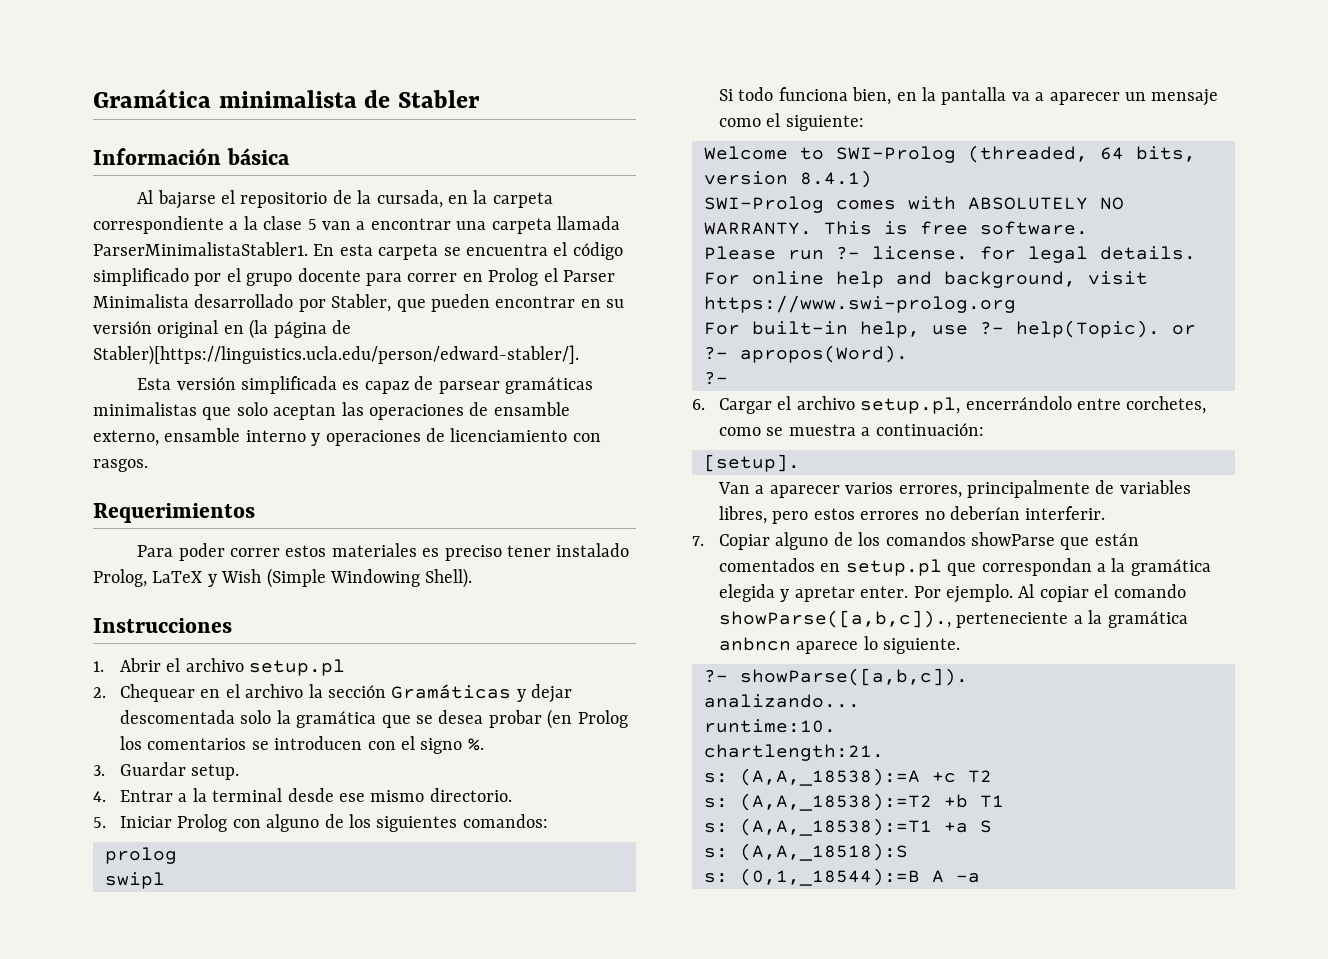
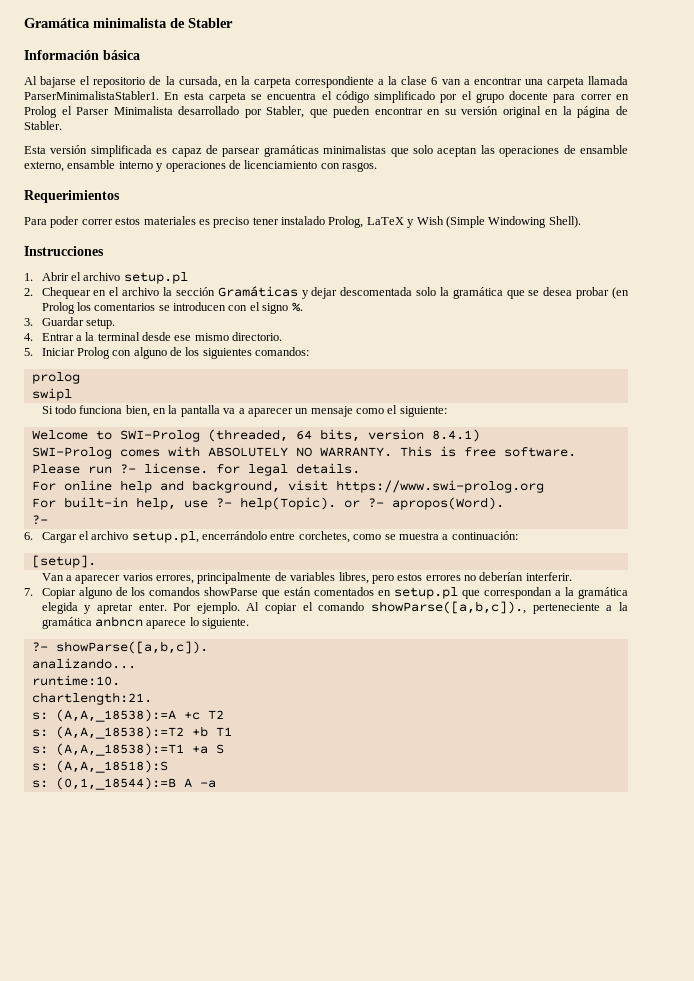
- Al bajarse el repositorio de la cursada, en la carpeta correspondiente a la clase 5 van a encontrar una carpeta llamada ParserMinimalistaStabler1.
+ Al bajarse el repositorio de la cursada, en la carpeta correspondiente a la clase 6 van a encontrar una carpeta llamada ParserMinimalistaStabler1.
- En esta carpeta se encuentra el código simplificado por el grupo docente para correr en Prolog el Parser Minimalista desarrollado por Stabler, que pueden encontrar en su versión original en (la página de Stabler)[https://linguistics.ucla.edu/person/edward-stabler/].
+ En esta carpeta se encuentra el código simplificado por el grupo docente para correr en Prolog el Parser Minimalista desarrollado por Stabler, que pueden encontrar en su versión original en la página de Stabler.

